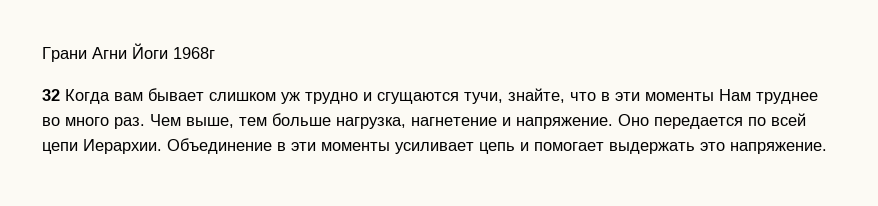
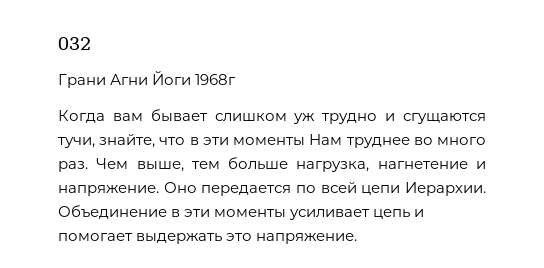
+ 032
- 32 Когда вам бывает слишком уж трудно и сгущаются тучи, знайте, что в эти моменты Нам труднее во много раз.
+ Когда вам бывает слишком уж трудно и сгущаются тучи, знайте, что в эти моменты Нам труднее во много раз.

